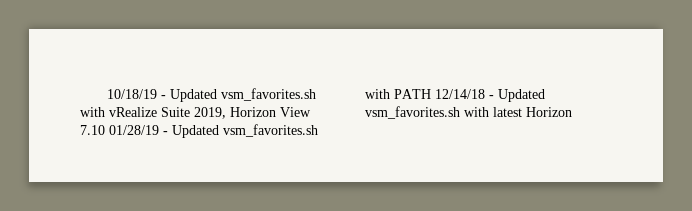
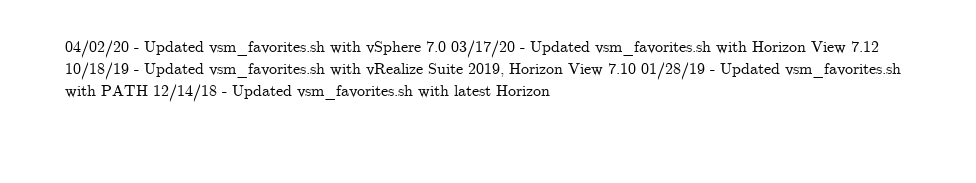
- 10/18/19 - Updated vsm_favorites.sh with vRealize Suite 2019, Horizon View 7.10 01/28/19 - Updated vsm_favorites.sh with PATH 12/14/18 - Updated vsm_favorites.sh with latest Horizon
+ 04/02/20 - Updated vsm_favorites.sh with vSphere 7.0 03/17/20 - Updated vsm_favorites.sh with Horizon View 7.12 10/18/19 - Updated vsm_favorites.sh with vRealize Suite 2019, Horizon View 7.10 01/28/19 - Updated vsm_favorites.sh with PATH 12/14/18 - Updated vsm_favorites.sh with latest Horizon

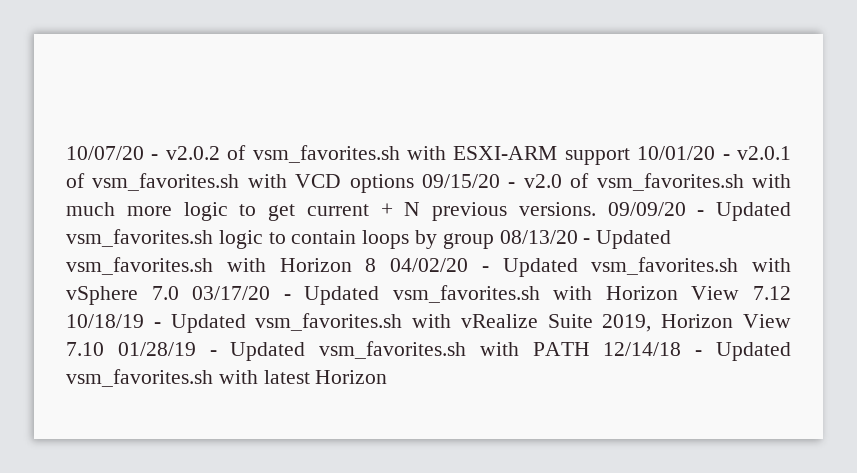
- 04/02/20 - Updated vsm_favorites.sh with vSphere 7.0 03/17/20 - Updated vsm_favorites.sh with Horizon View 7.12 10/18/19 - Updated vsm_favorites.sh with vRealize Suite 2019, Horizon View 7.10 01/28/19 - Updated vsm_favorites.sh with PATH 12/14/18 - Updated vsm_favorites.sh with latest Horizon
+ 10/07/20 - v2.0.2 of vsm_favorites.sh with ESXI-ARM support 10/01/20 - v2.0.1 of vsm_favorites.sh with VCD options 09/15/20 - v2.0 of vsm_favorites.sh with much more logic to get current + N previous versions. 09/09/20 - Updated vsm_favorites.sh logic to contain loops by group 08/13/20 - Updated vsm_favorites.sh with Horizon 8 04/02/20 - Updated vsm_favorites.sh with vSphere 7.0 03/17/20 - Updated vsm_favorites.sh with Horizon View 7.12 10/18/19 - Updated vsm_favorites.sh with vRealize Suite 2019, Horizon View 7.10 01/28/19 - Updated vsm_favorites.sh with PATH 12/14/18 - Updated vsm_favorites.sh with latest Horizon

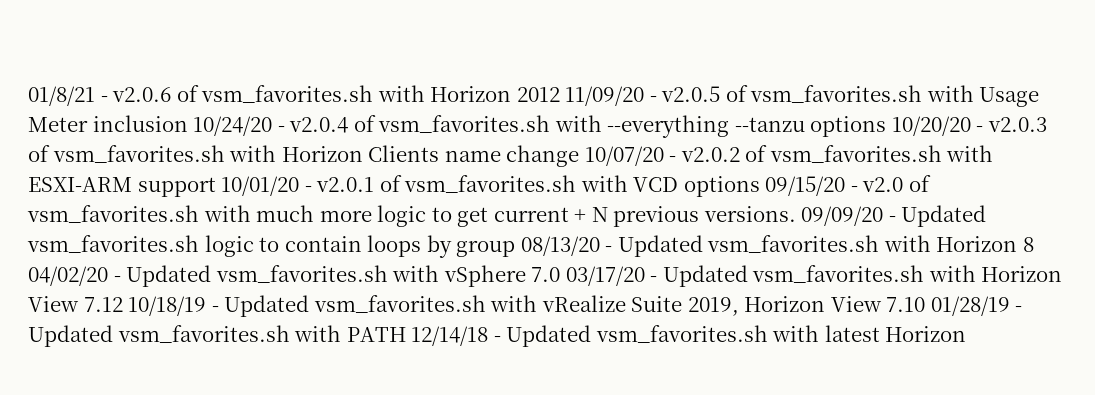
- 10/07/20 - v2.0.2 of vsm_favorites.sh with ESXI-ARM support 10/01/20 - v2.0.1 of vsm_favorites.sh with VCD options 09/15/20 - v2.0 of vsm_favorites.sh with much more logic to get current + N previous versions.
+ 01/8/21 - v2.0.6 of vsm_favorites.sh with Horizon 2012 11/09/20 - v2.0.5 of vsm_favorites.sh with Usage Meter inclusion 10/24/20 - v2.0.4 of vsm_favorites.sh with --everything --tanzu options 10/20/20 - v2.0.3 of vsm_favorites.sh with Horizon Clients name change 10/07/20 - v2.0.2 of vsm_favorites.sh with ESXI-ARM support 10/01/20 - v2.0.1 of vsm_favorites.sh with VCD options 09/15/20 - v2.0 of vsm_favorites.sh with much more logic to get current + N previous versions.

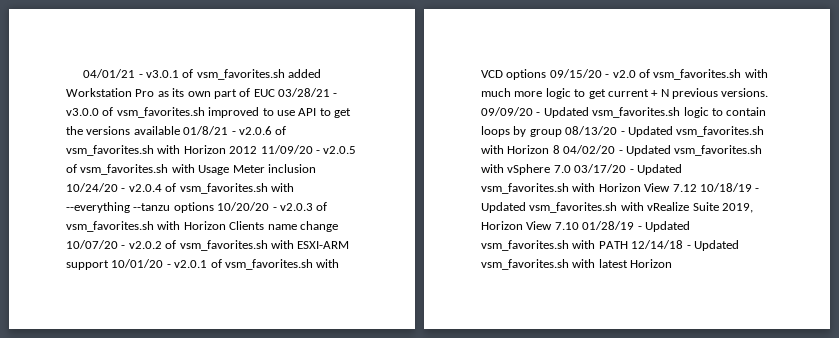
- 01/8/21 - v2.0.6 of vsm_favorites.sh with Horizon 2012 11/09/20 - v2.0.5 of vsm_favorites.sh with Usage Meter inclusion 10/24/20 - v2.0.4 of vsm_favorites.sh with --everything --tanzu options 10/20/20 - v2.0.3 of vsm_favorites.sh with Horizon Clients name change 10/07/20 - v2.0.2 of vsm_favorites.sh with ESXI-ARM support 10/01/20 - v2.0.1 of vsm_favorites.sh with VCD options 09/15/20 - v2.0 of vsm_favorites.sh with much more logic to get current + N previous versions.
+ 04/01/21 - v3.0.1 of vsm_favorites.sh added Workstation Pro as its own part of EUC 03/28/21 - v3.0.0 of vsm_favorites.sh improved to use API to get the versions available 01/8/21 - v2.0.6 of vsm_favorites.sh with Horizon 2012 11/09/20 - v2.0.5 of vsm_favorites.sh with Usage Meter inclusion 10/24/20 - v2.0.4 of vsm_favorites.sh with --everything --tanzu options 10/20/20 - v2.0.3 of vsm_favorites.sh with Horizon Clients name change 10/07/20 - v2.0.2 of vsm_favorites.sh with ESXI-ARM support 10/01/20 - v2.0.1 of vsm_favorites.sh with VCD options 09/15/20 - v2.0 of vsm_favorites.sh with much more logic to get current + N previous versions.

